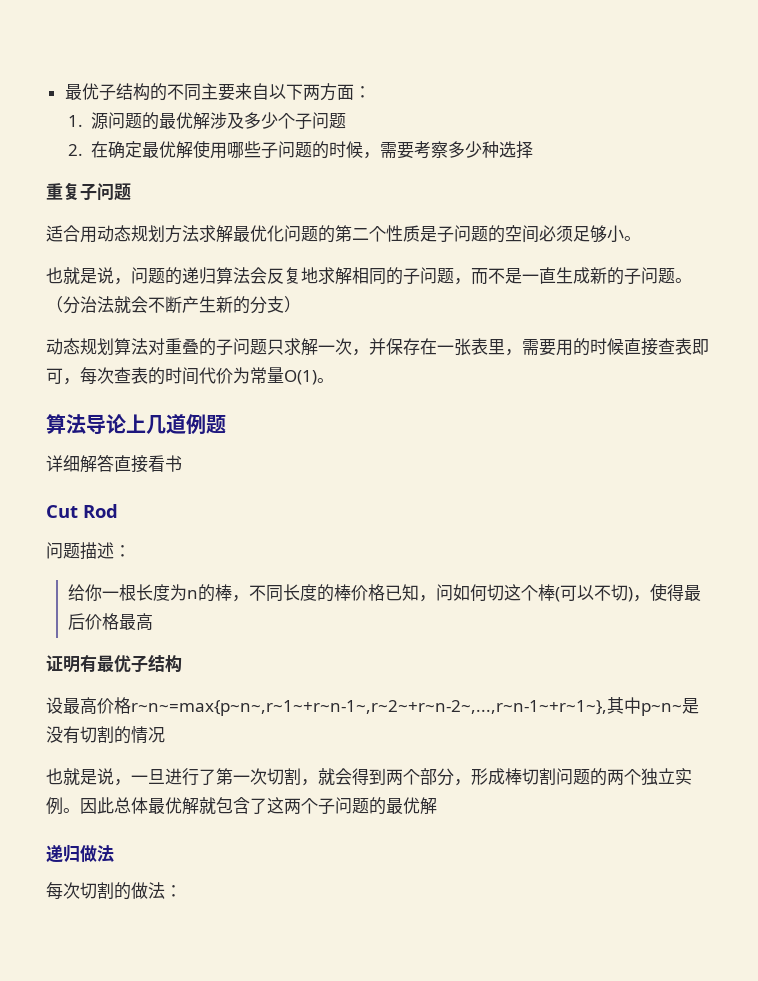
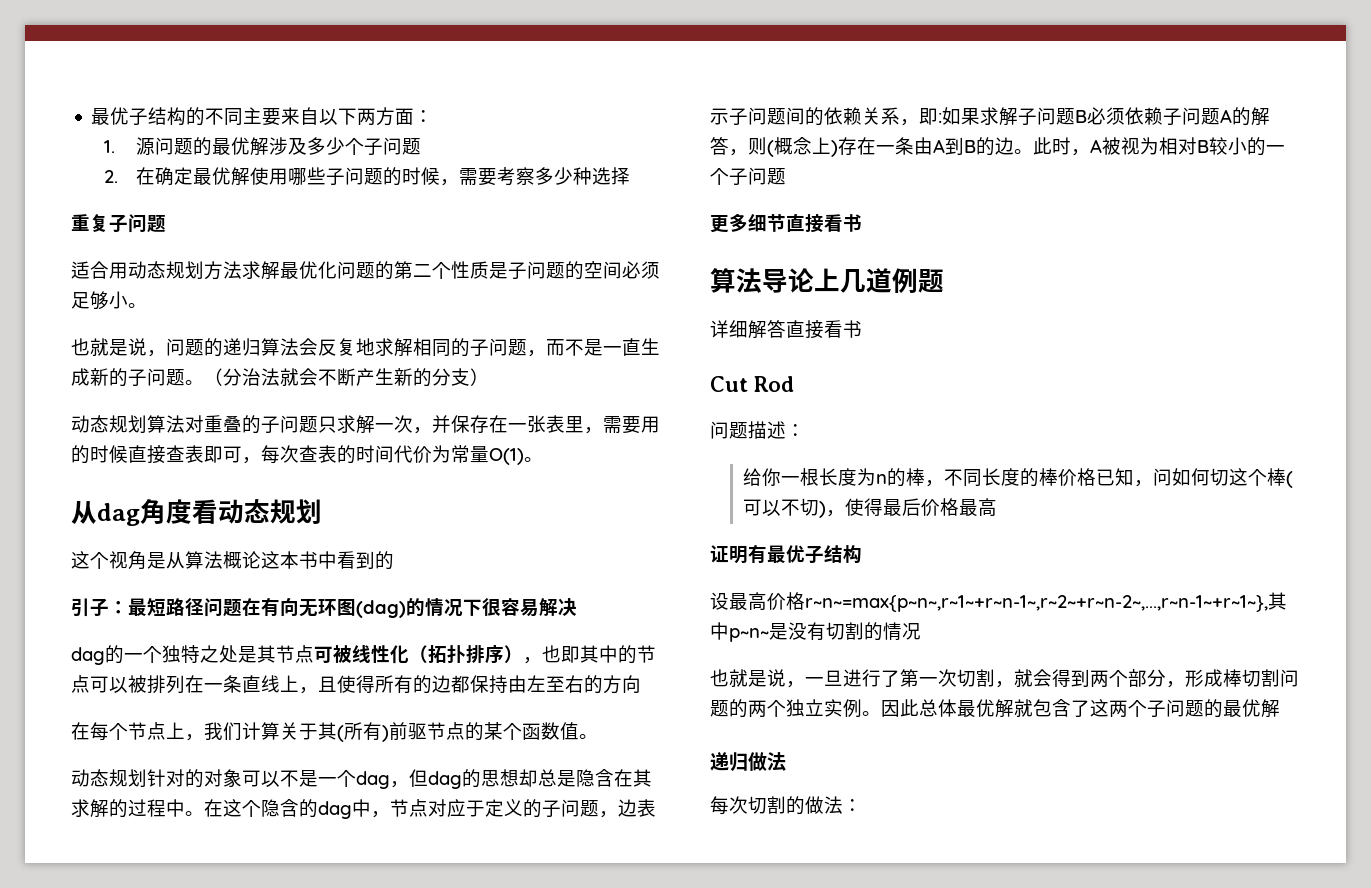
+ 从dag角度看动态规划
+ 这个视角是从算法概论这本书中看到的
+ 引子：最短路径问题在有向无环图(dag)的情况下很容易解决
+ dag的一个独特之处是其节点可被线性化（拓扑排序），也即其中的节点可以被排列在一条直线上，且使得所有的边都保持由左至右的方向
+ 在每个节点上，我们计算关于其(所有)前驱节点的某个函数值。
+ 动态规划针对的对象可以不是一个dag，但dag的思想却总是隐含在其求解的过程中。在这个隐含的dag中，节点对应于定义的子问题，边表示子问题间的依赖关系，即:如果求解子问题B必须依赖子问题A的解答，则(概念上)存在一条由A到B的边。此时，A被视为相对B较小的一个子问题
+ 更多细节直接看书

